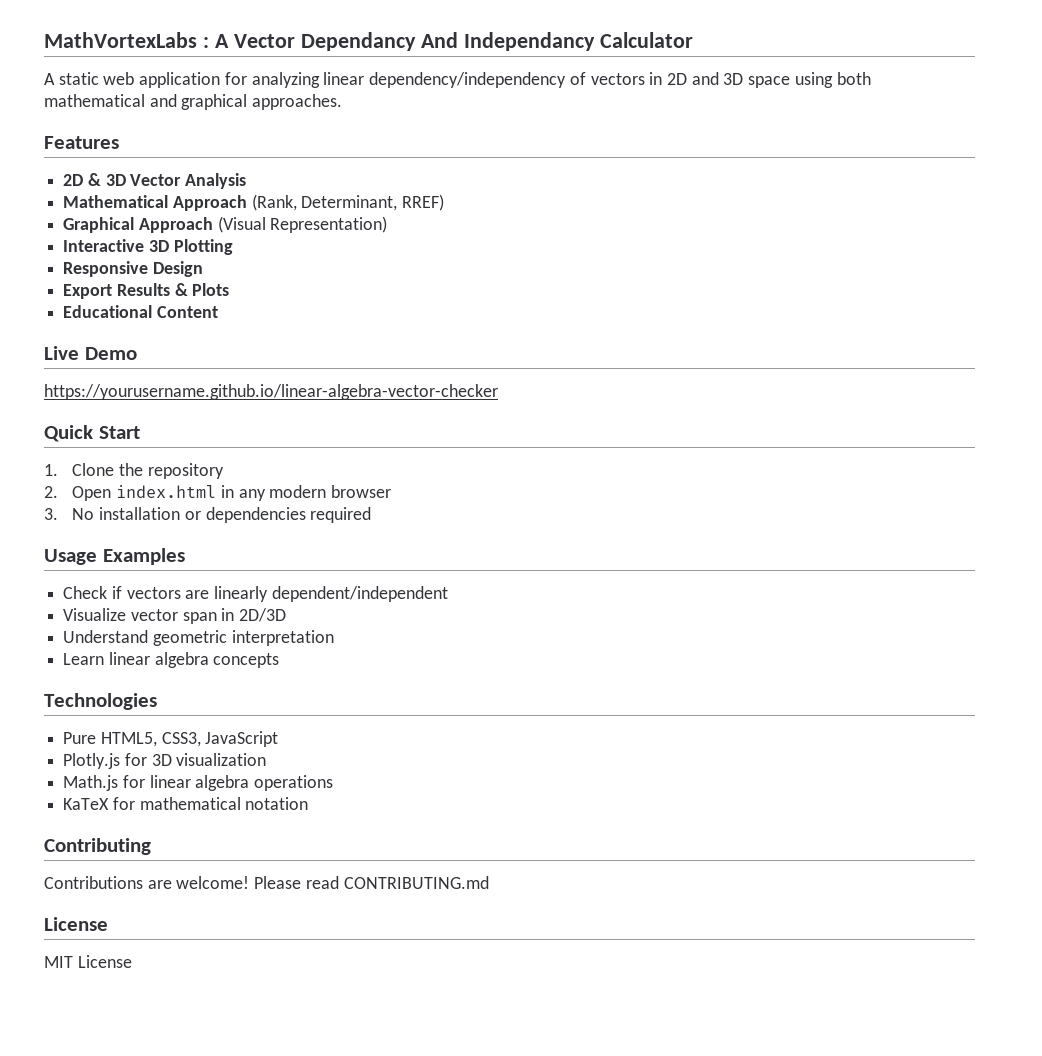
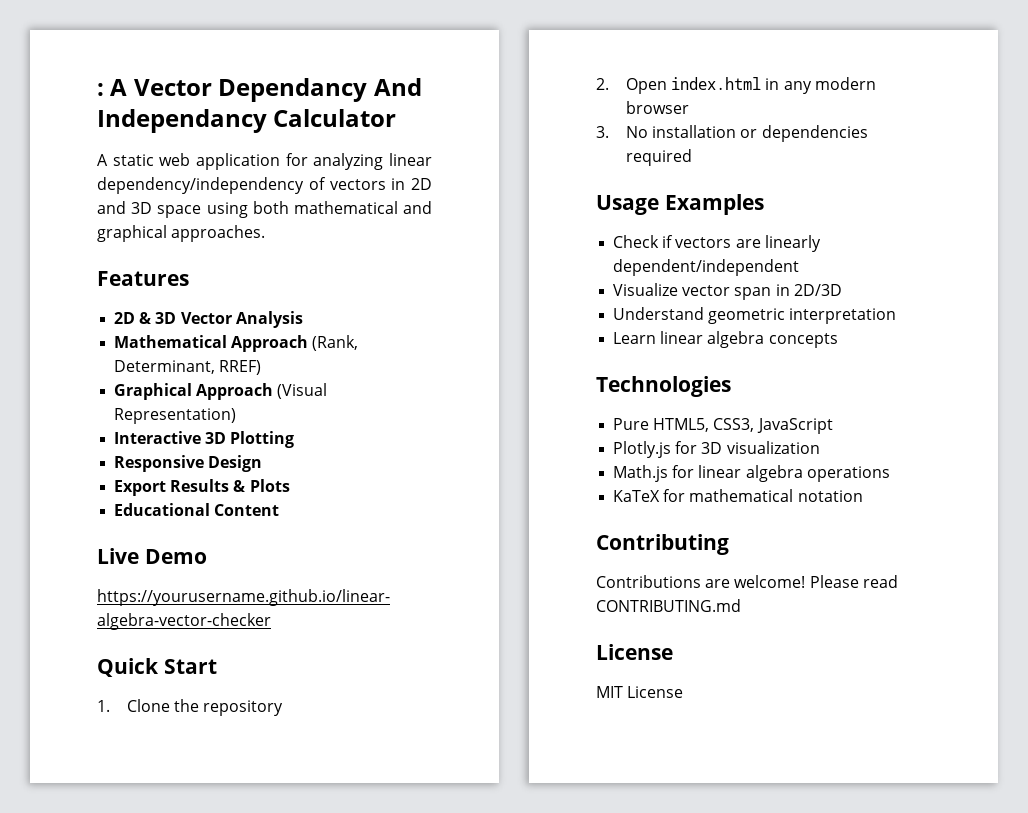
- MathVortexLabs : A Vector Dependancy And Independancy Calculator
+ : A Vector Dependancy And Independancy Calculator

